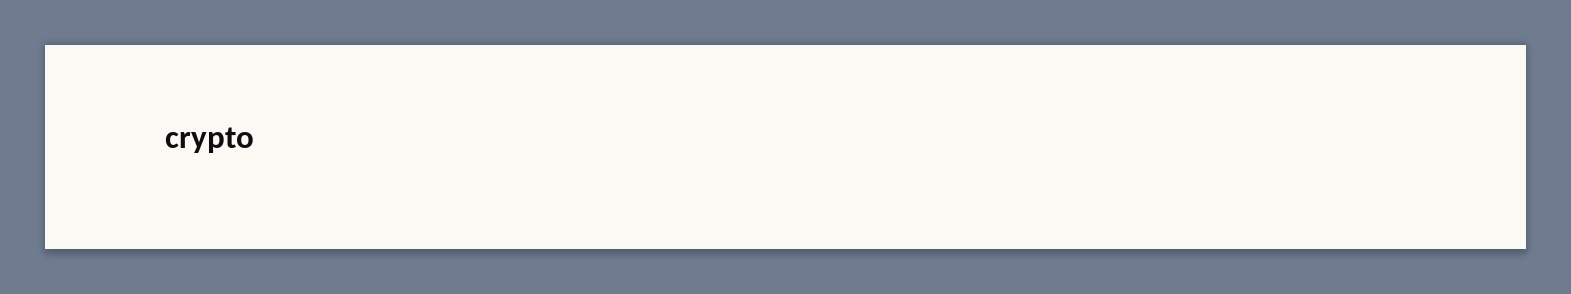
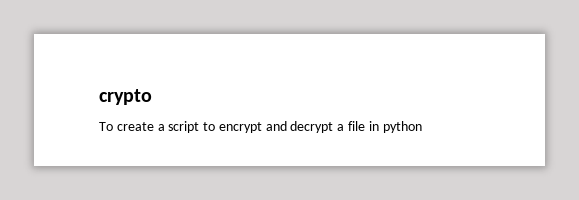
+ To create a script to encrypt and decrypt a file in python

